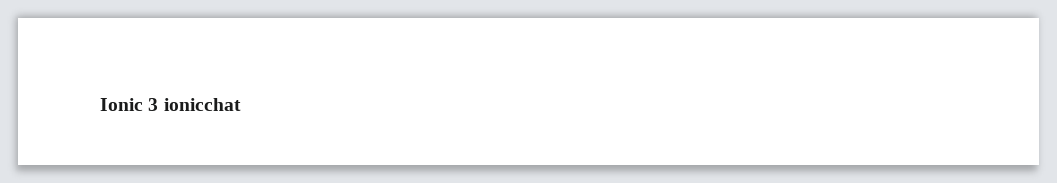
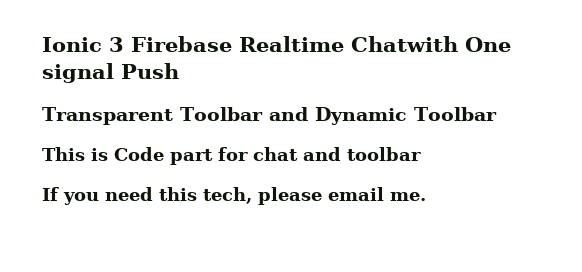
- Ionic 3 ionicchat
+ Ionic 3 Firebase Realtime Chatwith One signal Push
+ Transparent Toolbar and Dynamic Toolbar
+ This is Code part for chat and toolbar
+ If you need this tech, please email me.

